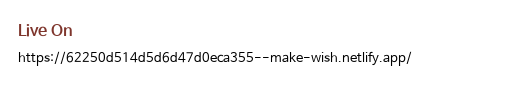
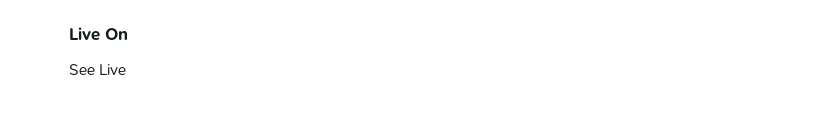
- https://62250d514d5d6d47d0eca355--make-wish.netlify.app/
+ See Live

